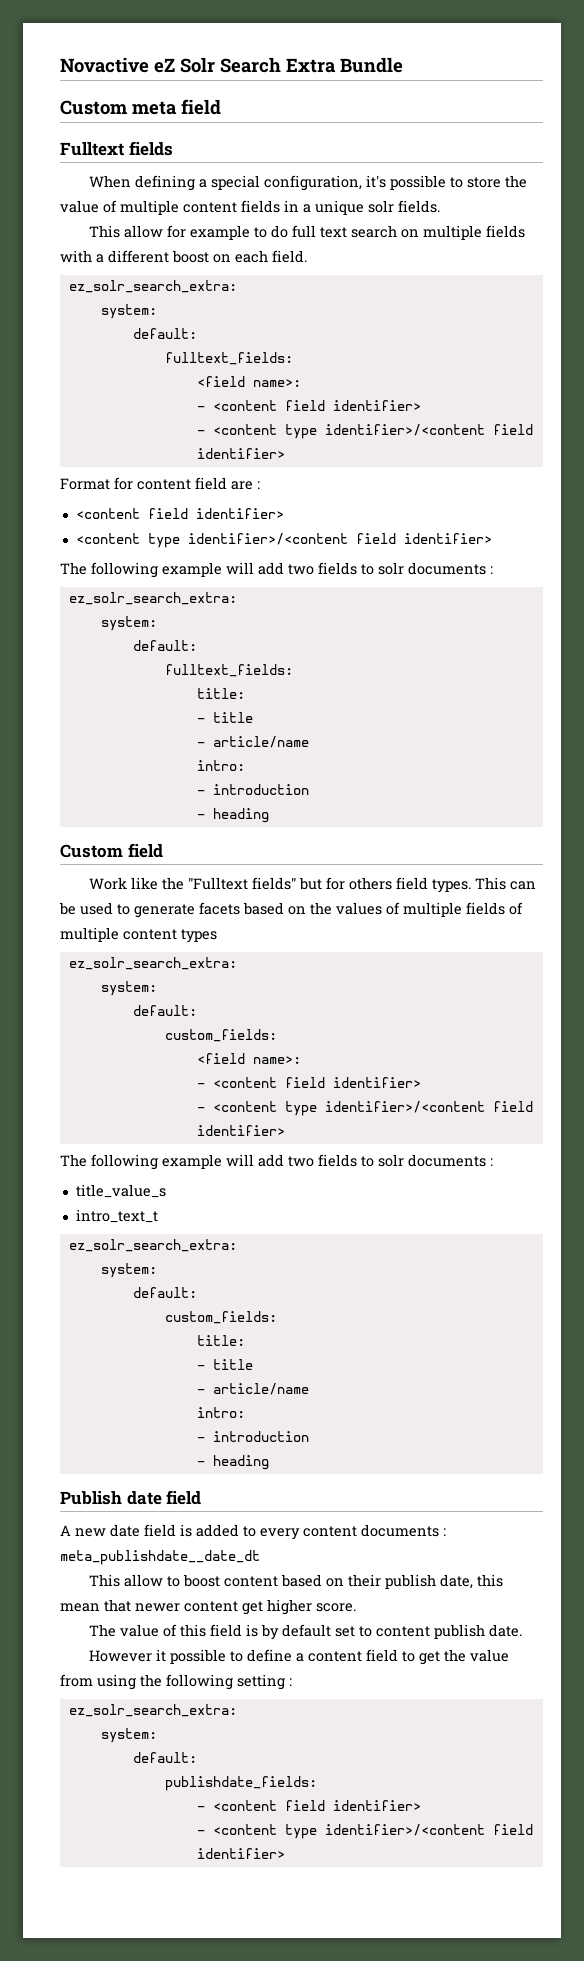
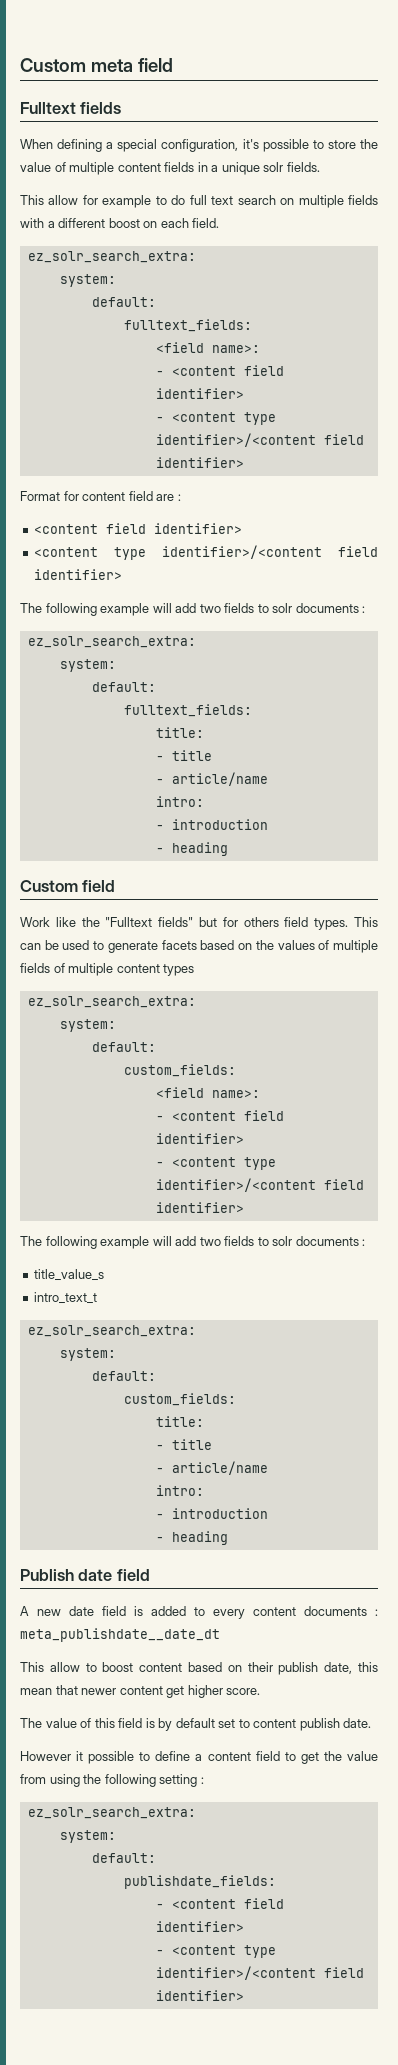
- Novactive eZ Solr Search Extra Bundle

